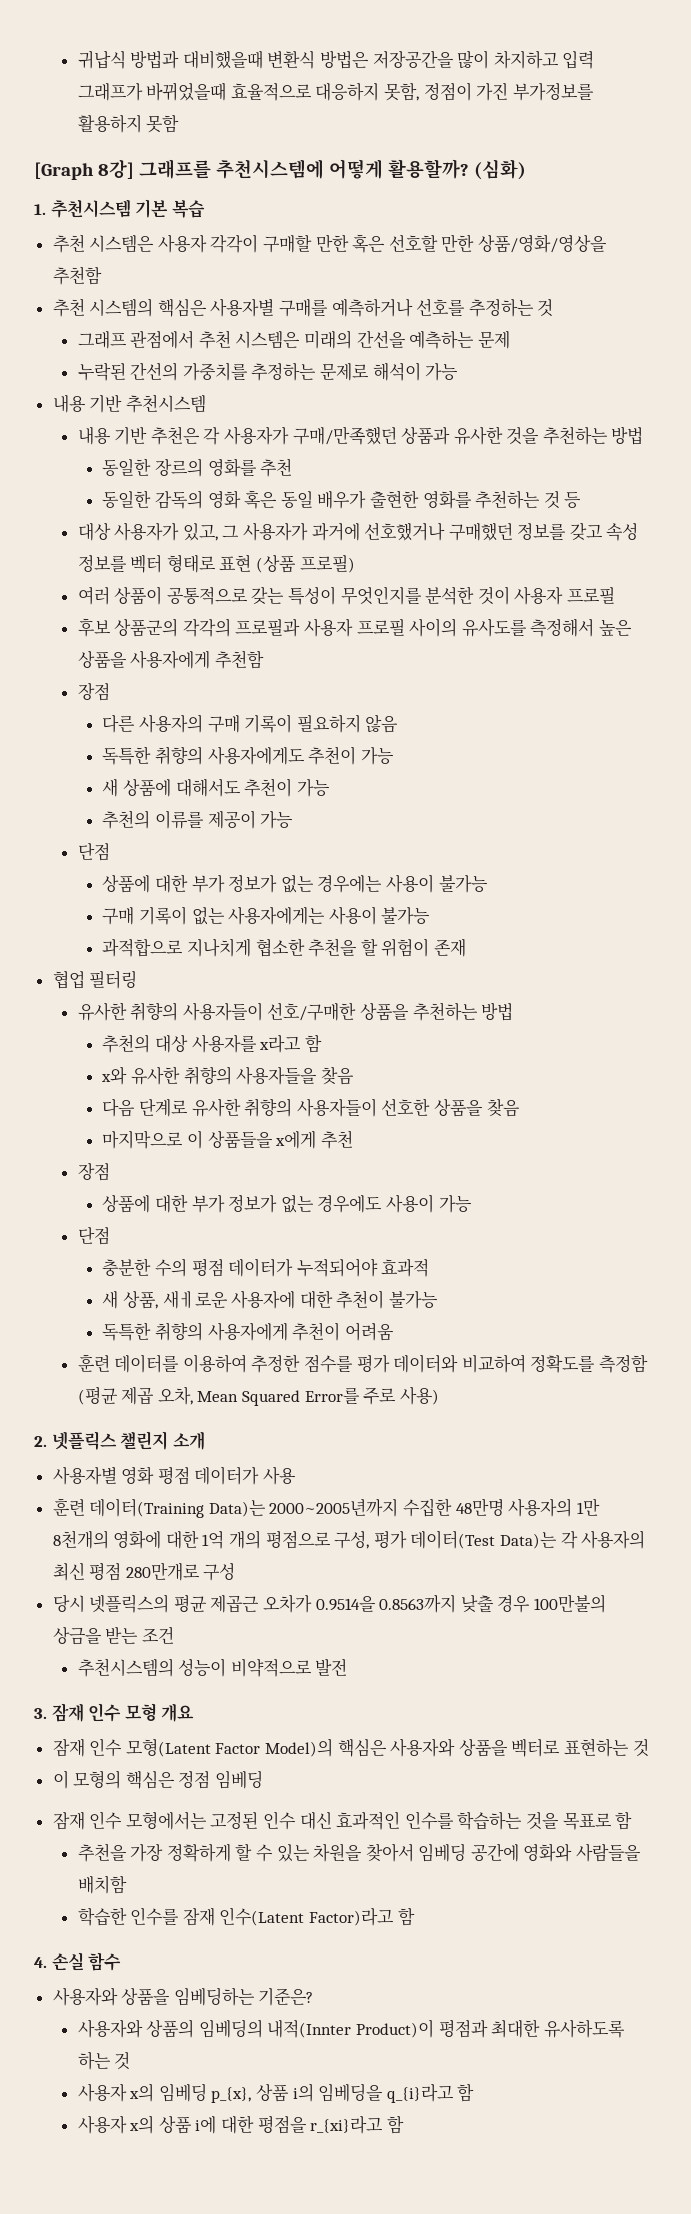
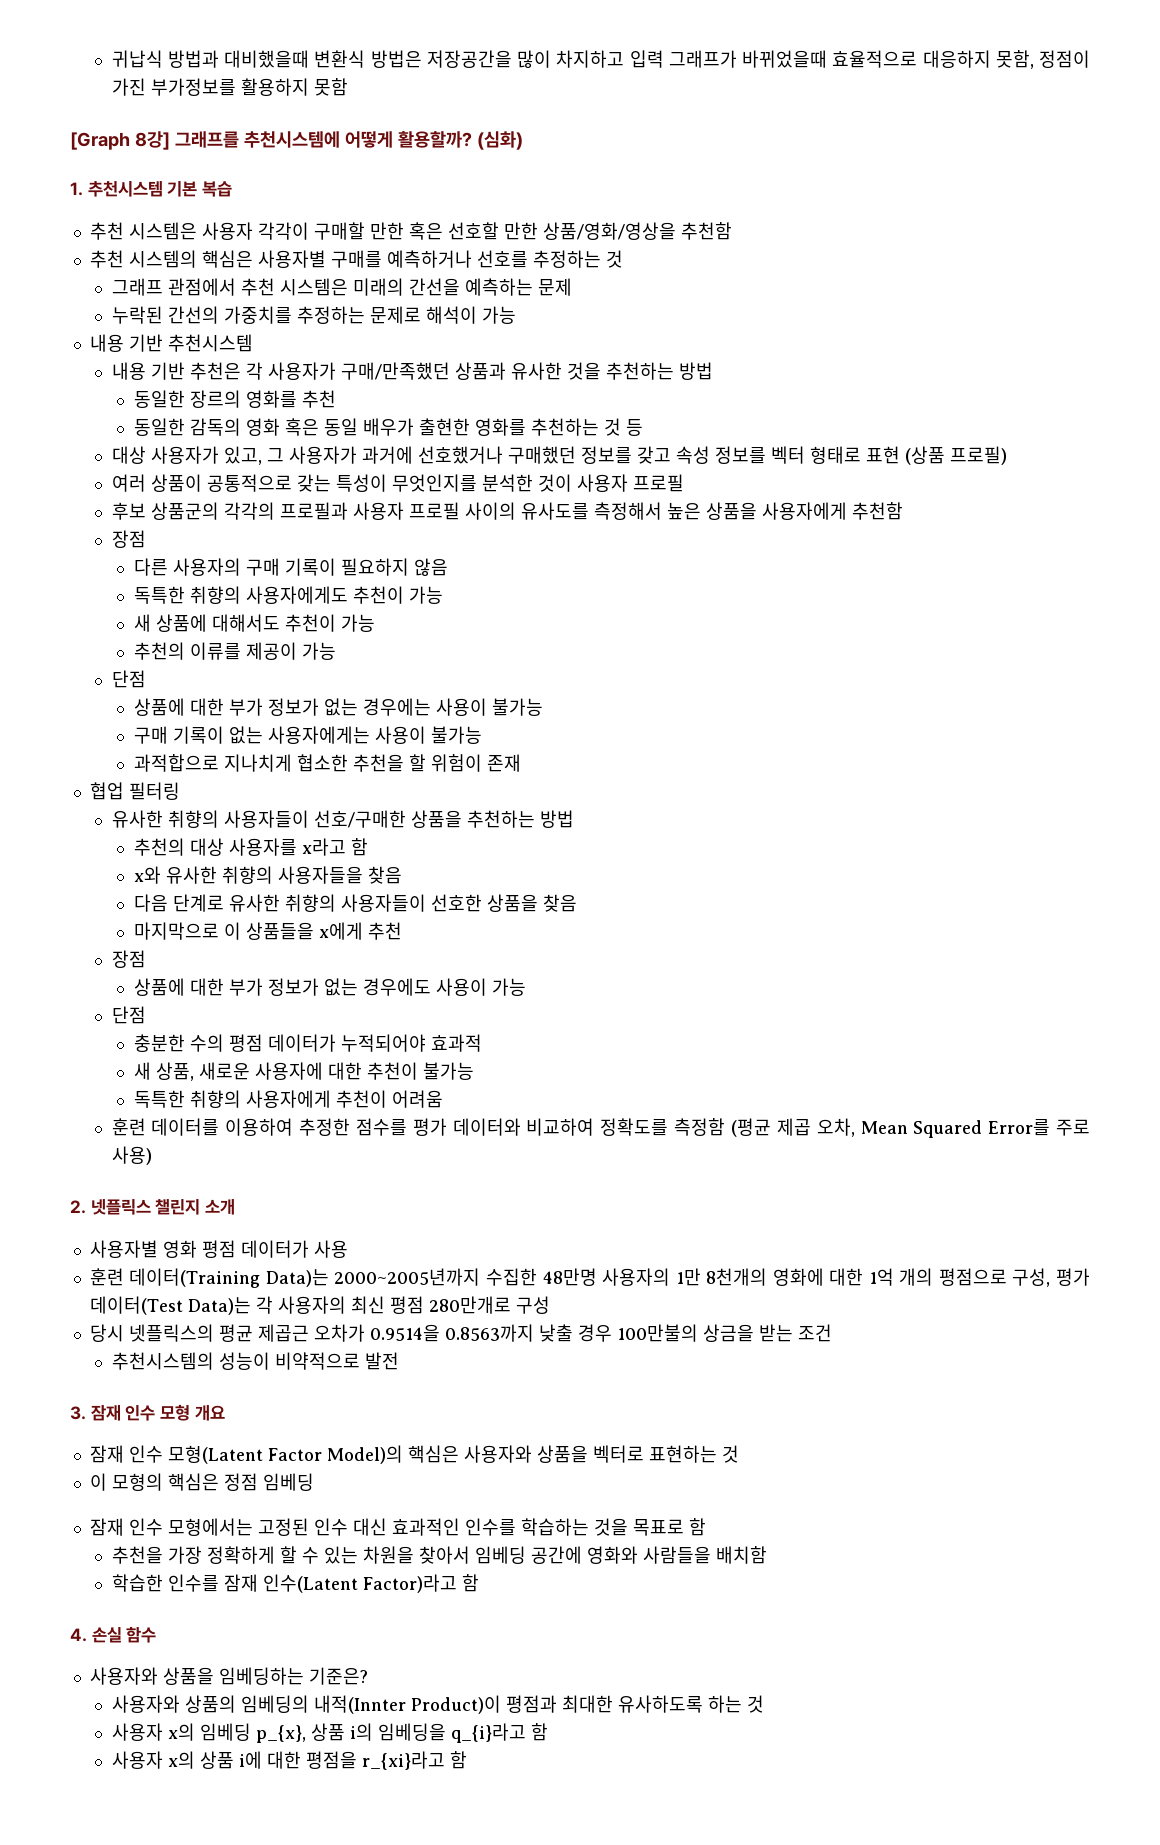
- 새 상품, 새ㅔ로운 사용자에 대한 추천이 불가능
+ 새 상품, 새로운 사용자에 대한 추천이 불가능

